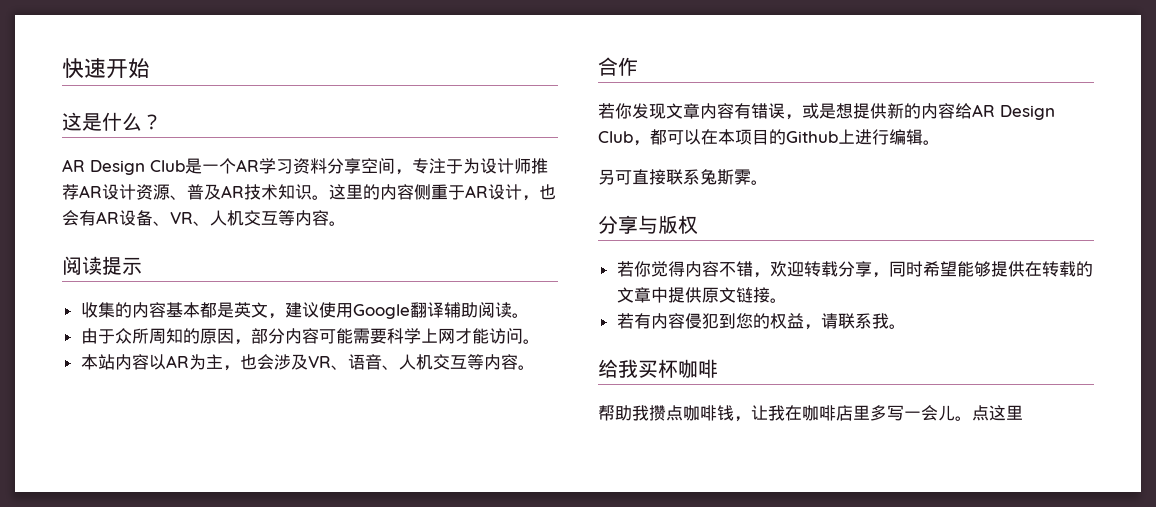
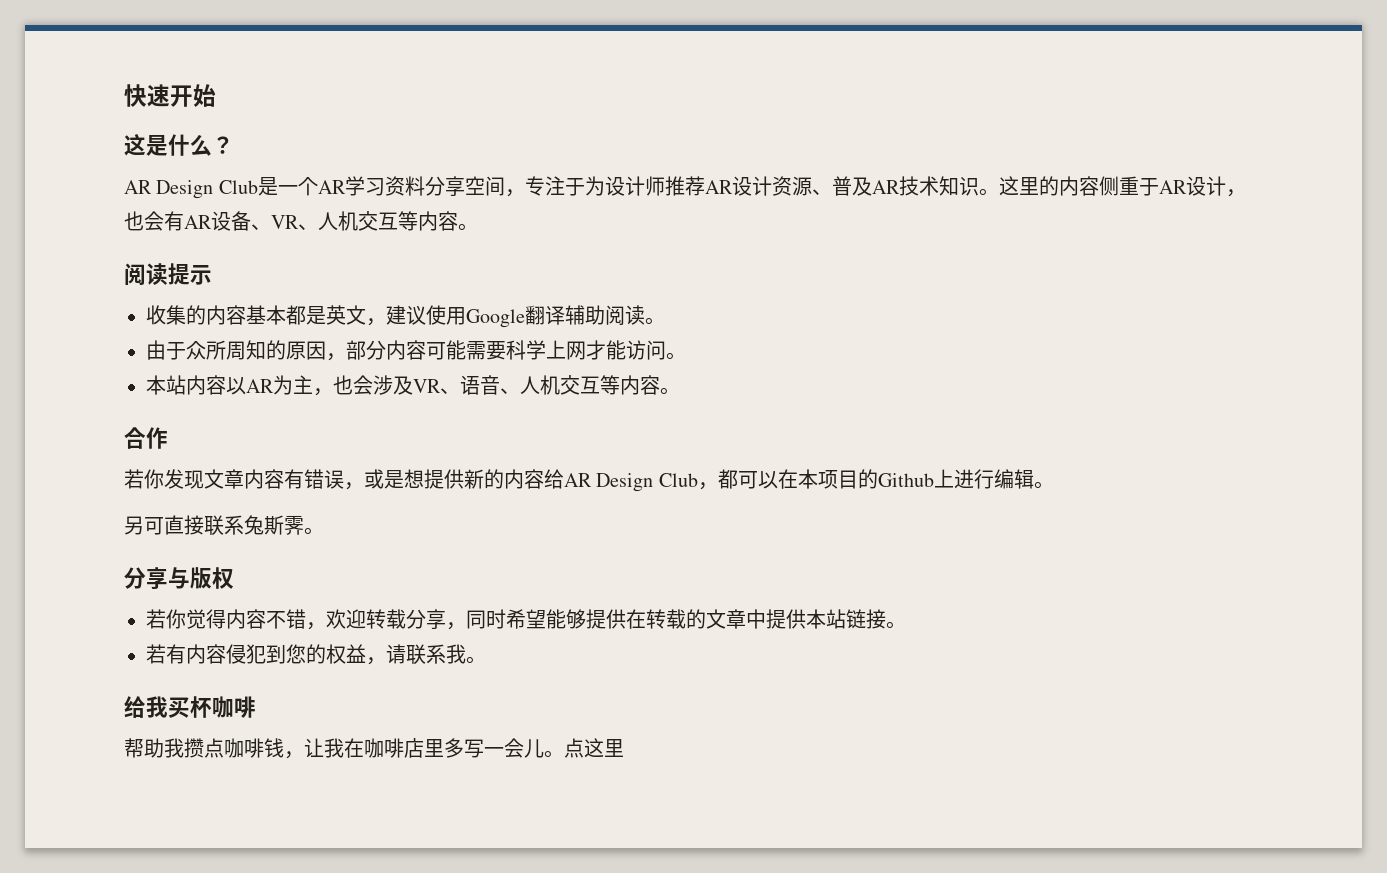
- 若你觉得内容不错，欢迎转载分享，同时希望能够提供在转载的文章中提供原文链接。
+ 若你觉得内容不错，欢迎转载分享，同时希望能够提供在转载的文章中提供本站链接。

